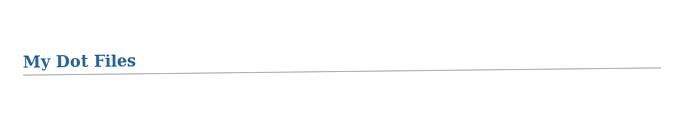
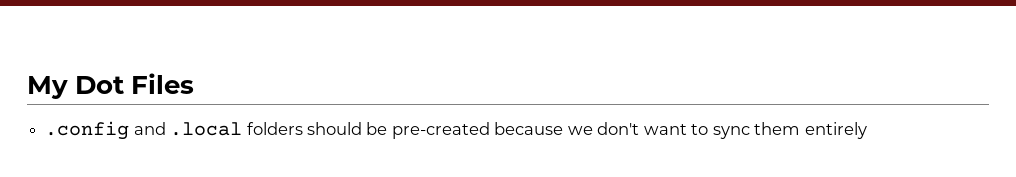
+ .config and .local folders should be pre-created because we don't want to sync them entirely

